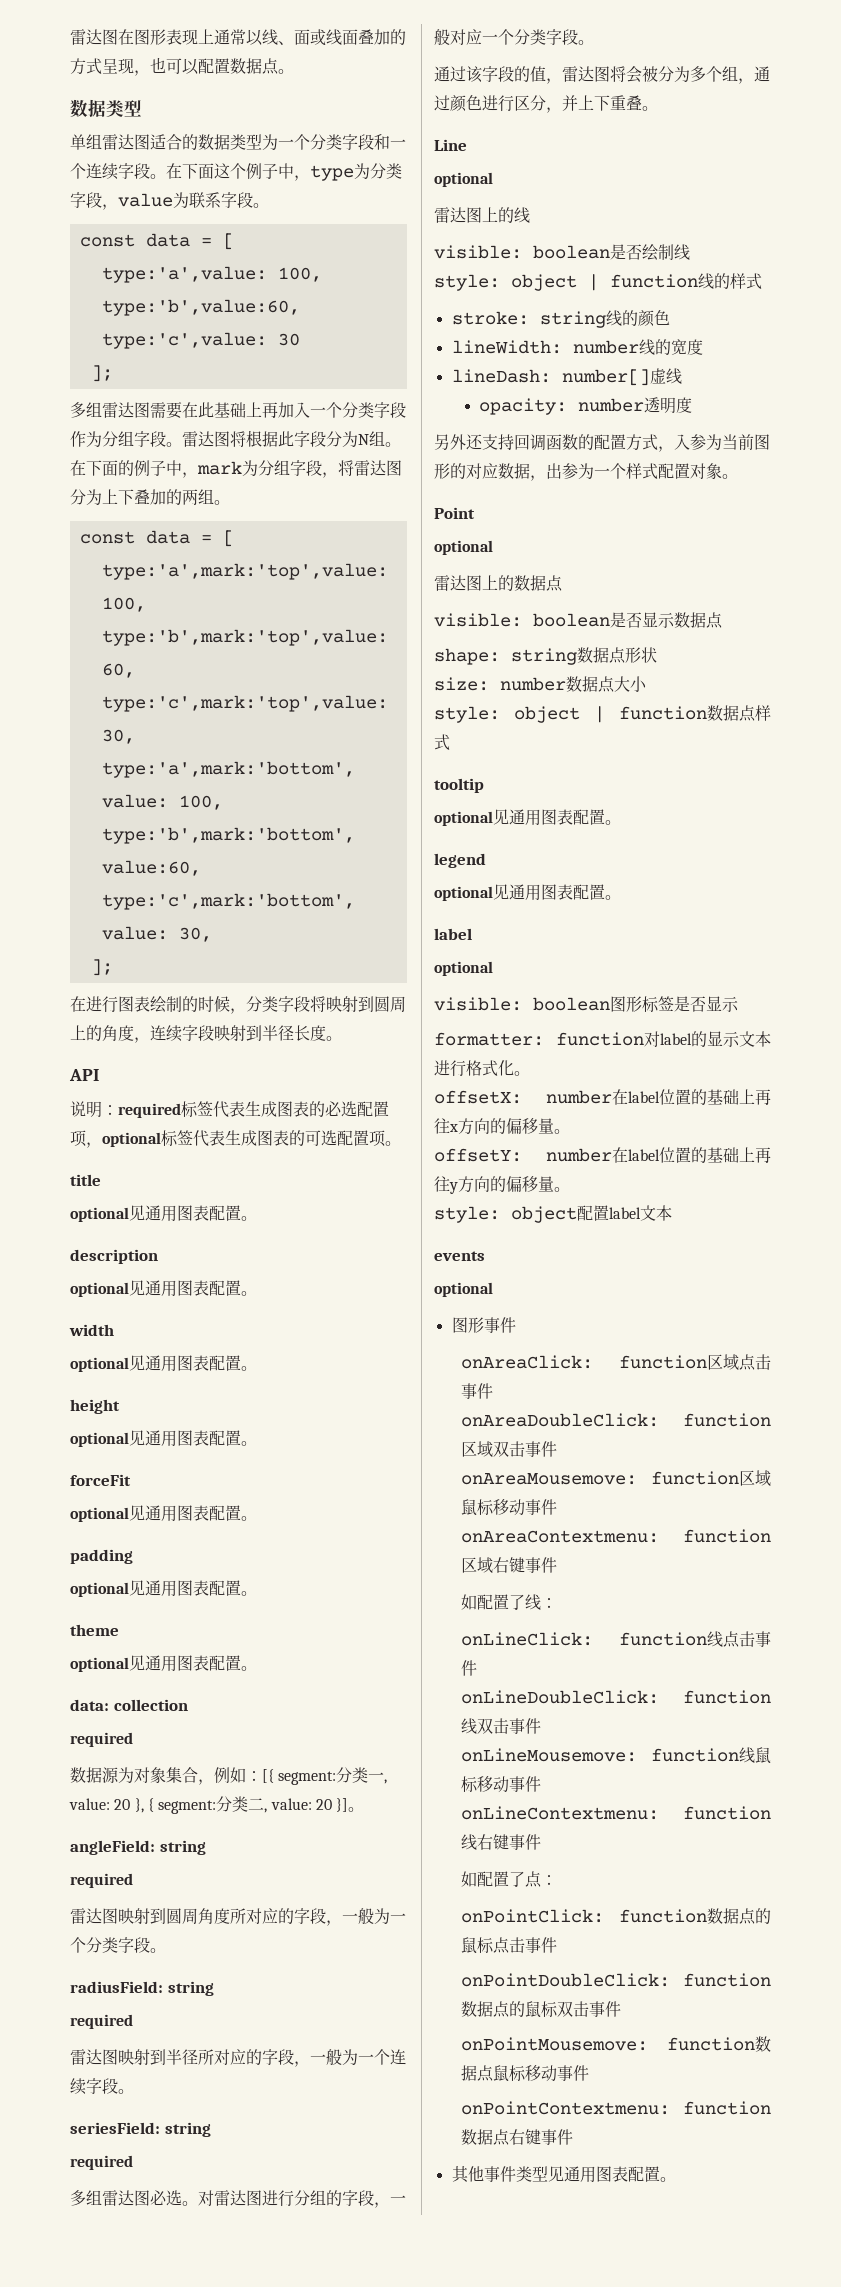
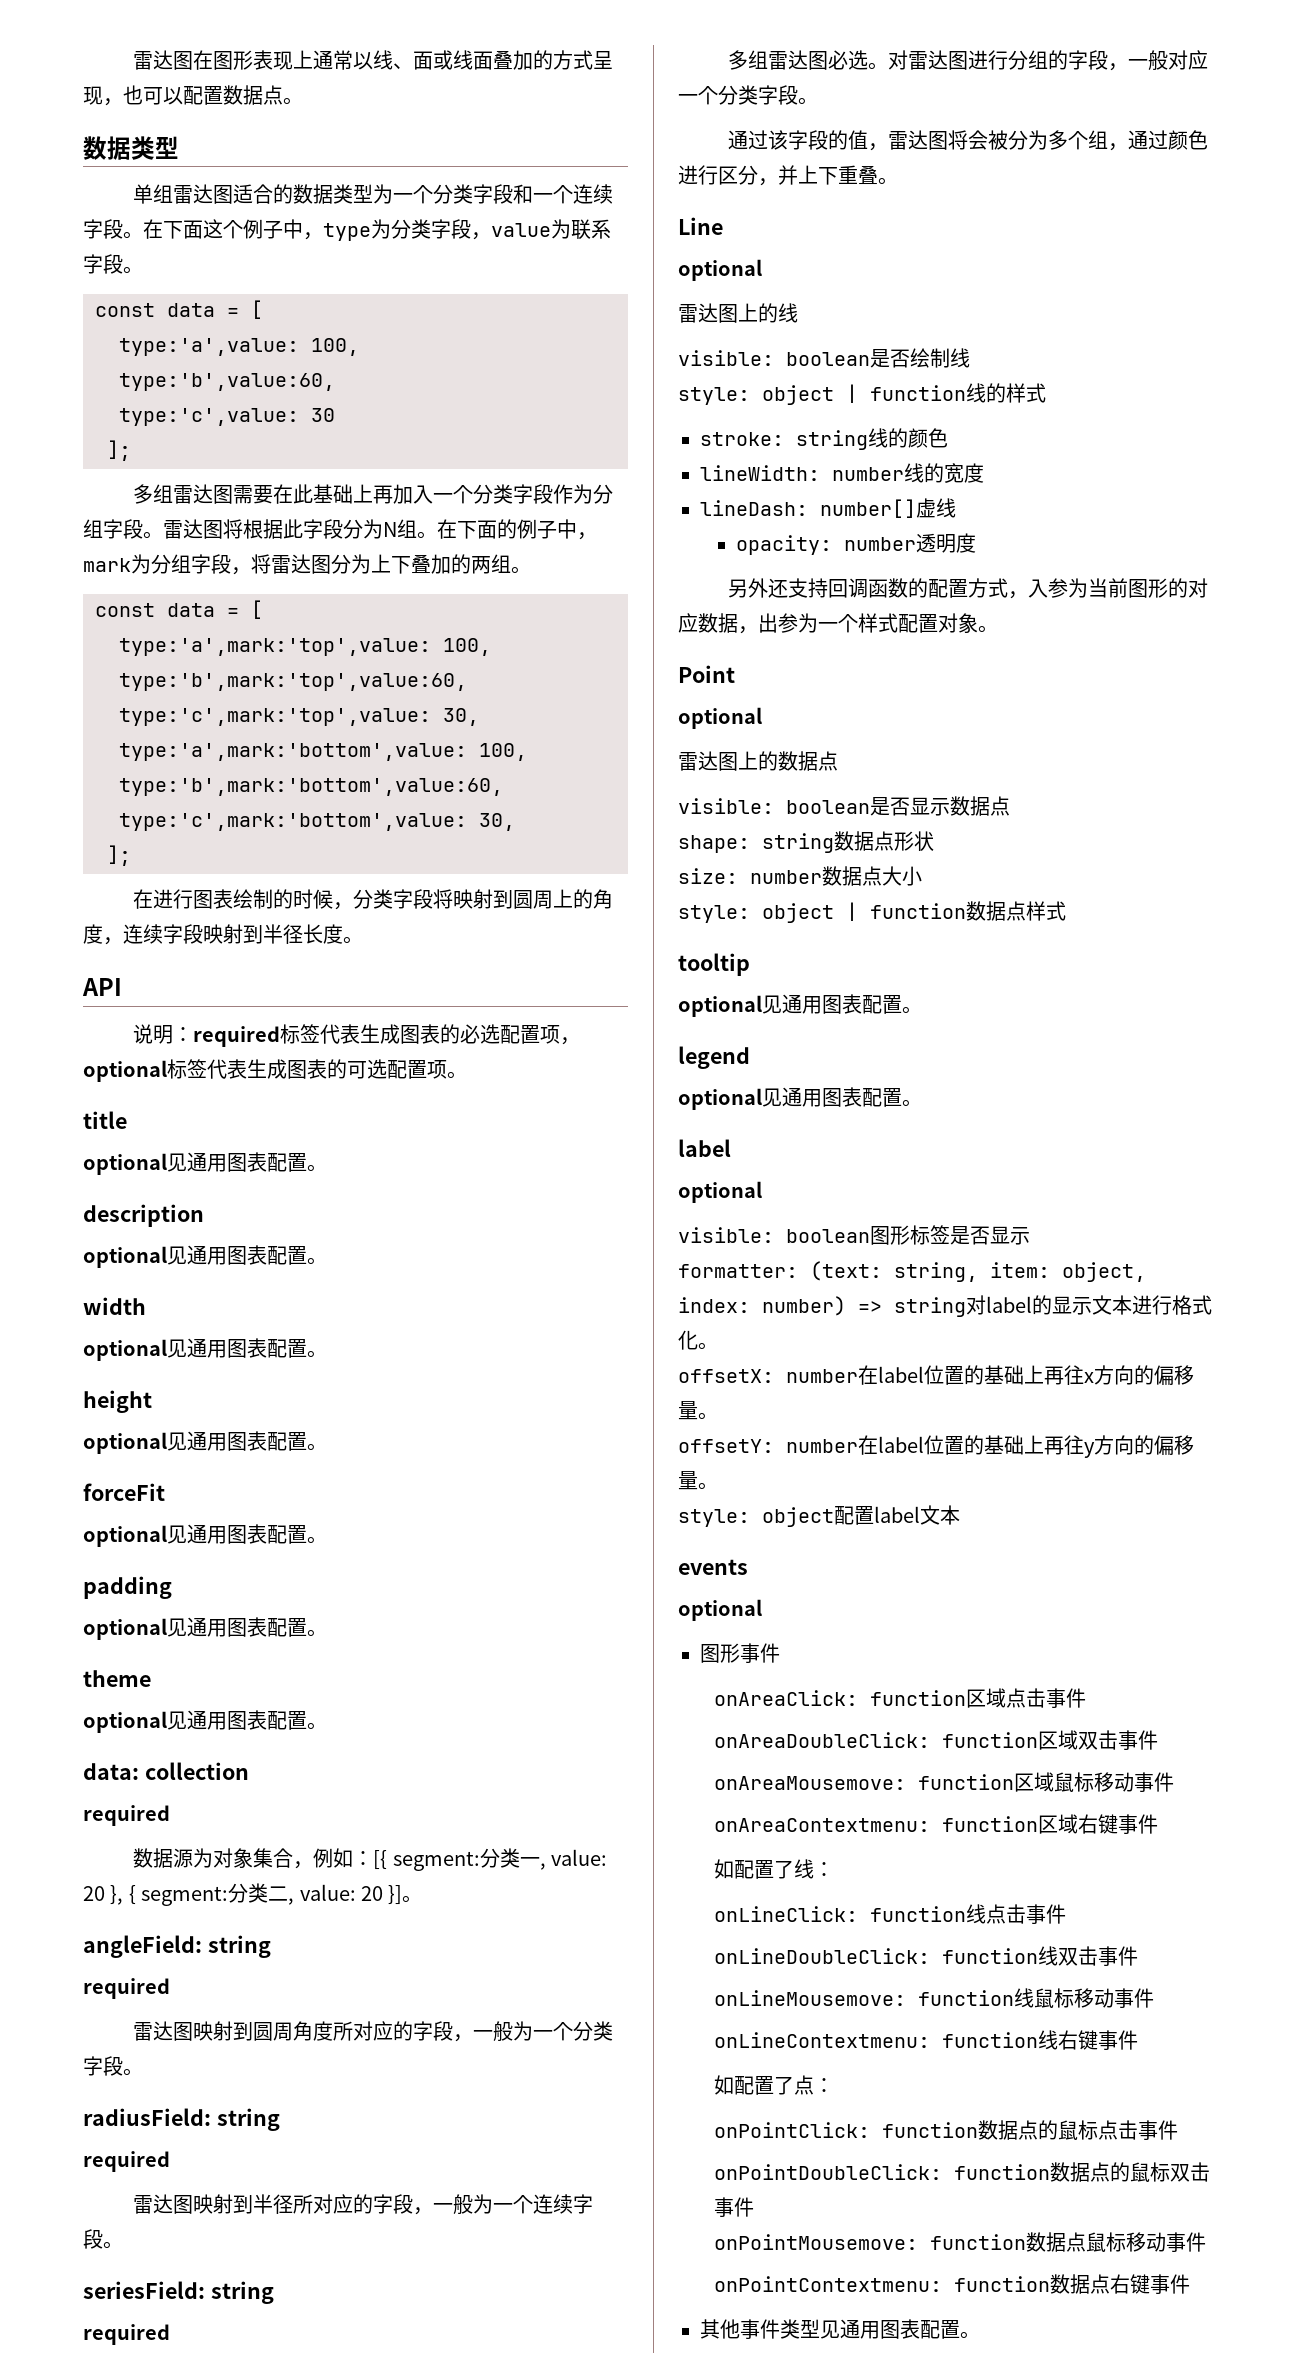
- formatter: function对label的显示文本进行格式化。
+ formatter: (text: string, item: object, index: number) => string对label的显示文本进行格式化。

